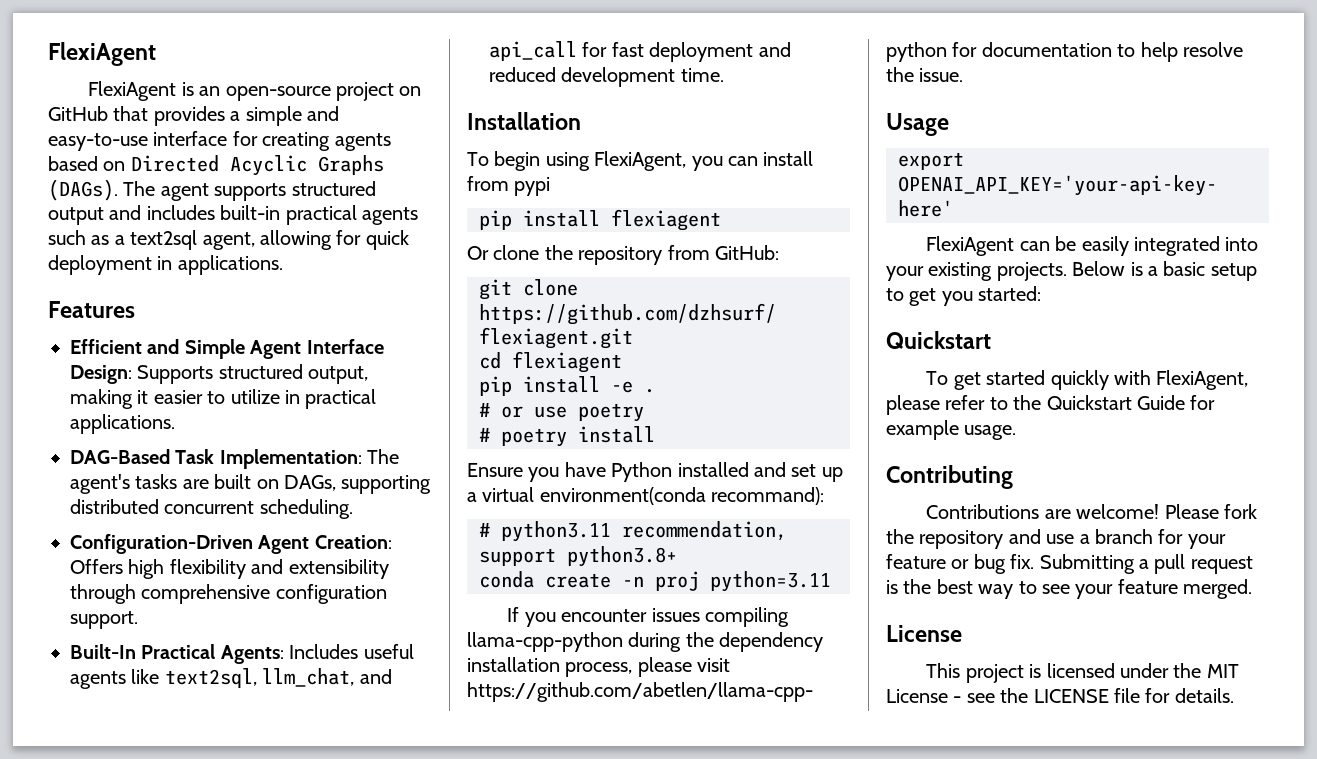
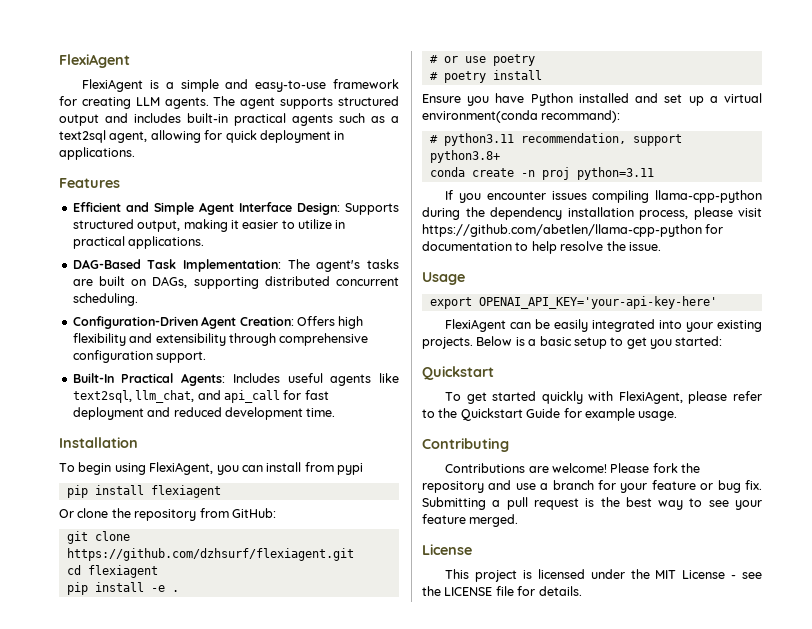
- FlexiAgent is an open-source project on GitHub that provides a simple and easy-to-use interface for creating agents based on Directed Acyclic Graphs (DAGs).
+ FlexiAgent is a simple and easy-to-use framework for creating LLM agents.

